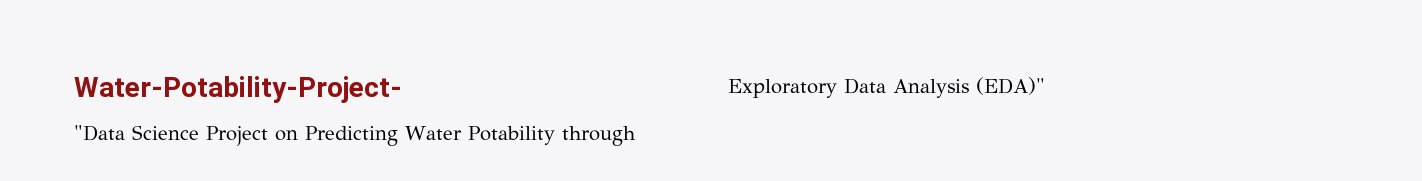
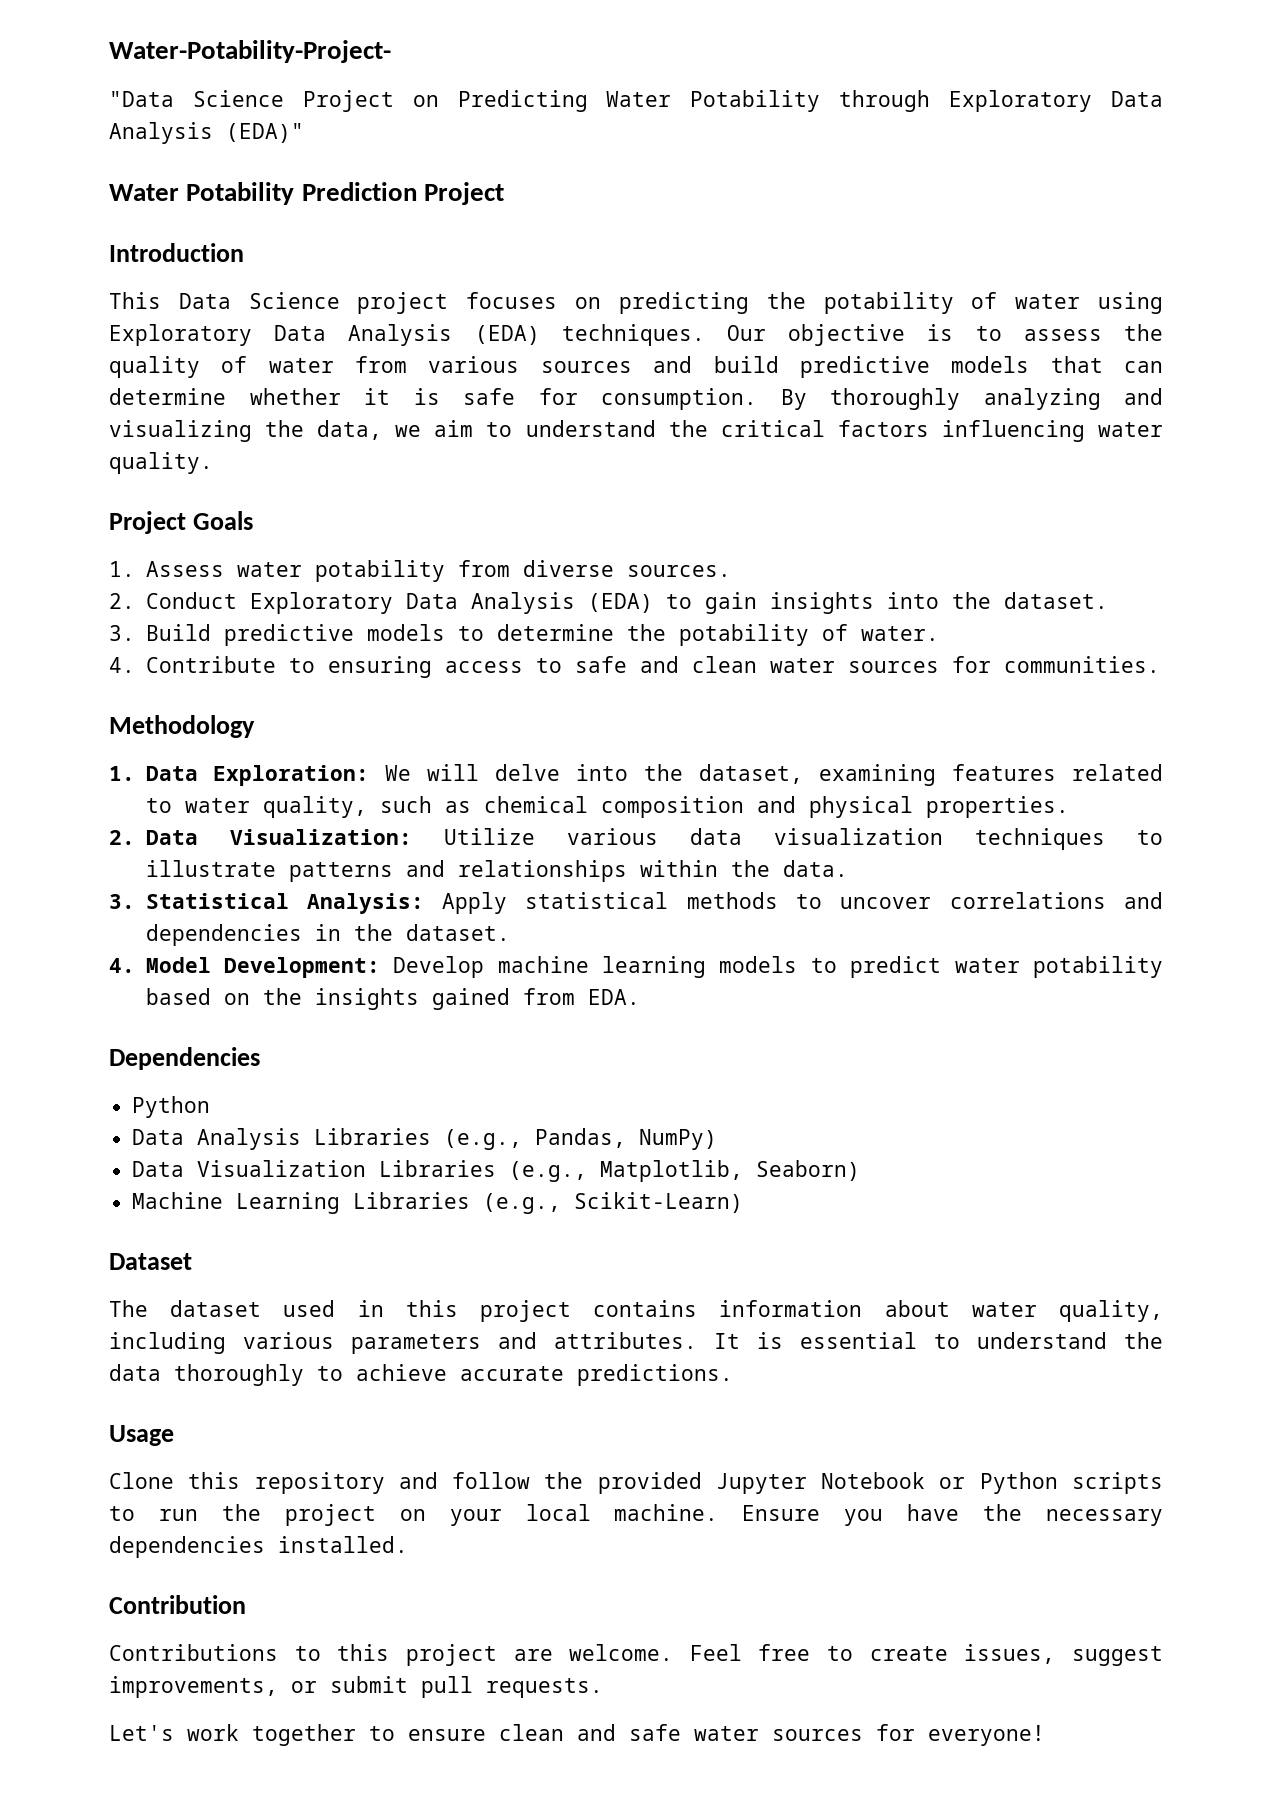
+ Water Potability Prediction Project
+ Introduction
+ This Data Science project focuses on predicting the potability of water using Exploratory Data Analysis (EDA) techniques. Our objective is to assess the quality of water from various sources and build predictive models that can determine whether it is safe for consumption. By thoroughly analyzing and visualizing the data, we aim to understand the critical factors influencing water quality.
+ Project Goals
+ 1. Assess water potability from diverse sources.
+ 2. Conduct Exploratory Data Analysis (EDA) to gain insights into the dataset.
+ 3. Build predictive models to determine the potability of water.
+ 4. Contribute to ensuring access to safe and clean water sources for communities.
+ Methodology
+ 1. Data Exploration: We will delve into the dataset, examining features related to water quality, such as chemical composition and physical properties.
+ 2. Data Visualization: Utilize various data visualization techniques to illustrate patterns and relationships within the data.
+ 3. Statistical Analysis: Apply statistical methods to uncover correlations and dependencies in the dataset.
+ 4. Model Development: Develop machine learning models to predict water potability based on the insights gained from EDA.
+ Dependencies
+ Python
+ Data Analysis Libraries (e.g., Pandas, NumPy)
+ Data Visualization Libraries (e.g., Matplotlib, Seaborn)
+ Machine Learning Libraries (e.g., Scikit-Learn)
+ Dataset
+ The dataset used in this project contains information about water quality, including various parameters and attributes. It is essential to understand the data thoroughly to achieve accurate predictions.
+ Usage
+ Clone this repository and follow the provided Jupyter Notebook or Python scripts to run the project on your local machine. Ensure you have the necessary dependencies installed.
+ Contribution
+ Contributions to this project are welcome. Feel free to create issues, suggest improvements, or submit pull requests.
+ Let's work together to ensure clean and safe water sources for everyone!

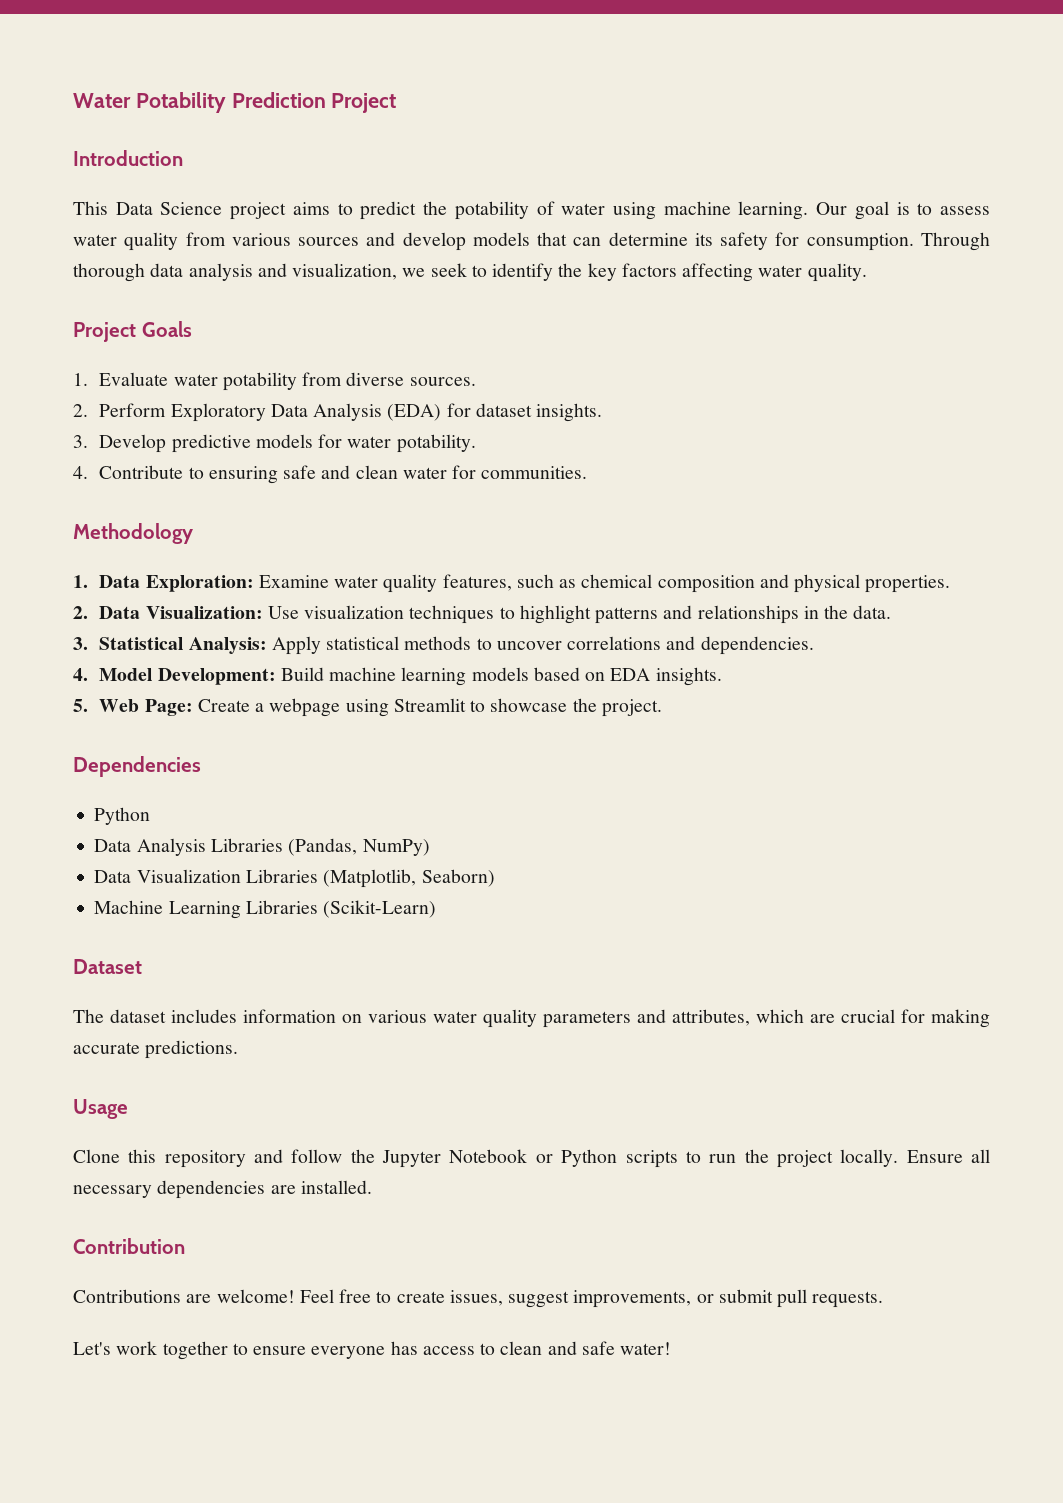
- Water-Potability-Project-
- "Data Science Project on Predicting Water Potability through Exploratory Data Analysis (EDA)"
- This Data Science project focuses on predicting the potability of water using Exploratory Data Analysis (EDA) techniques. Our objective is to assess the quality of water from various sources and build predictive models that can determine whether it is safe for consumption. By thoroughly analyzing and visualizing the data, we aim to understand the critical factors influencing water quality.
+ This Data Science project aims to predict the potability of water using machine learning. Our goal is to assess water quality from various sources and develop models that can determine its safety for consumption. Through thorough data analysis and visualization, we seek to identify the key factors affecting water quality.
- 1. Assess water potability from diverse sources.
+ 1. Evaluate water potability from diverse sources.
- 2. Conduct Exploratory Data Analysis (EDA) to gain insights into the dataset.
- 3. Build predictive models to determine the potability of water.
+ 2. Perform Exploratory Data Analysis (EDA) for dataset insights.
+ 3. Develop predictive models for water potability.
- 4. Contribute to ensuring access to safe and clean water sources for communities.
+ 4. Contribute to ensuring safe and clean water for communities.
- 1. Data Exploration: We will delve into the dataset, examining features related to water quality, such as chemical composition and physical properties.
+ 1. Data Exploration: Examine water quality features, such as chemical composition and physical properties.
- 2. Data Visualization: Utilize various data visualization techniques to illustrate patterns and relationships within the data.
+ 2. Data Visualization: Use visualization techniques to highlight patterns and relationships in the data.
- 3. Statistical Analysis: Apply statistical methods to uncover correlations and dependencies in the dataset.
+ 3. Statistical Analysis: Apply statistical methods to uncover correlations and dependencies.
- 4. Model Development: Develop machine learning models to predict water potability based on the insights gained from EDA.
+ 4. Model Development: Build machine learning models based on EDA insights.
+ 5. Web Page: Create a webpage using Streamlit to showcase the project.
- Data Analysis Libraries (e.g., Pandas, NumPy)
+ Data Analysis Libraries (Pandas, NumPy)
- Data Visualization Libraries (e.g., Matplotlib, Seaborn)
+ Data Visualization Libraries (Matplotlib, Seaborn)
- Machine Learning Libraries (e.g., Scikit-Learn)
+ Machine Learning Libraries (Scikit-Learn)
- The dataset used in this project contains information about water quality, including various parameters and attributes. It is essential to understand the data thoroughly to achieve accurate predictions.
+ The dataset includes information on various water quality parameters and attributes, which are crucial for making accurate predictions.
- Clone this repository and follow the provided Jupyter Notebook or Python scripts to run the project on your local machine. Ensure you have the necessary dependencies installed.
+ Clone this repository and follow the Jupyter Notebook or Python scripts to run the project locally. Ensure all necessary dependencies are installed.
- Contributions to this project are welcome.
+ Contributions are welcome!
- Let's work together to ensure clean and safe water sources for everyone!
+ Let's work together to ensure everyone has access to clean and safe water!

